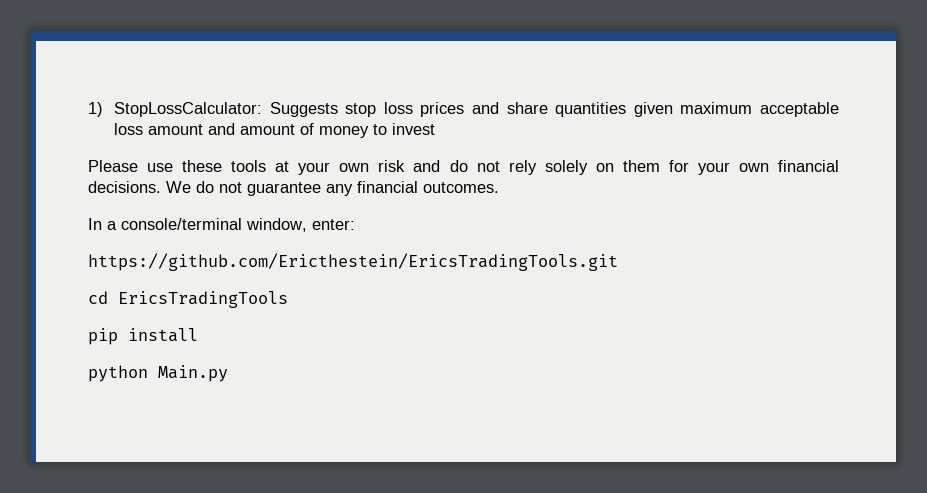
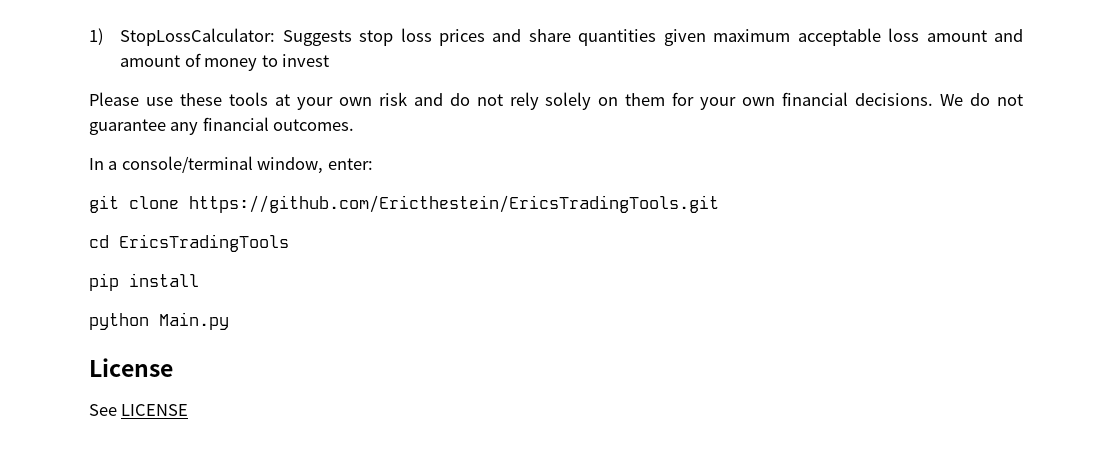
- https://github.com/Ericthestein/EricsTradingTools.git
+ git clone https://github.com/Ericthestein/EricsTradingTools.git
+ License
+ See LICENSE

